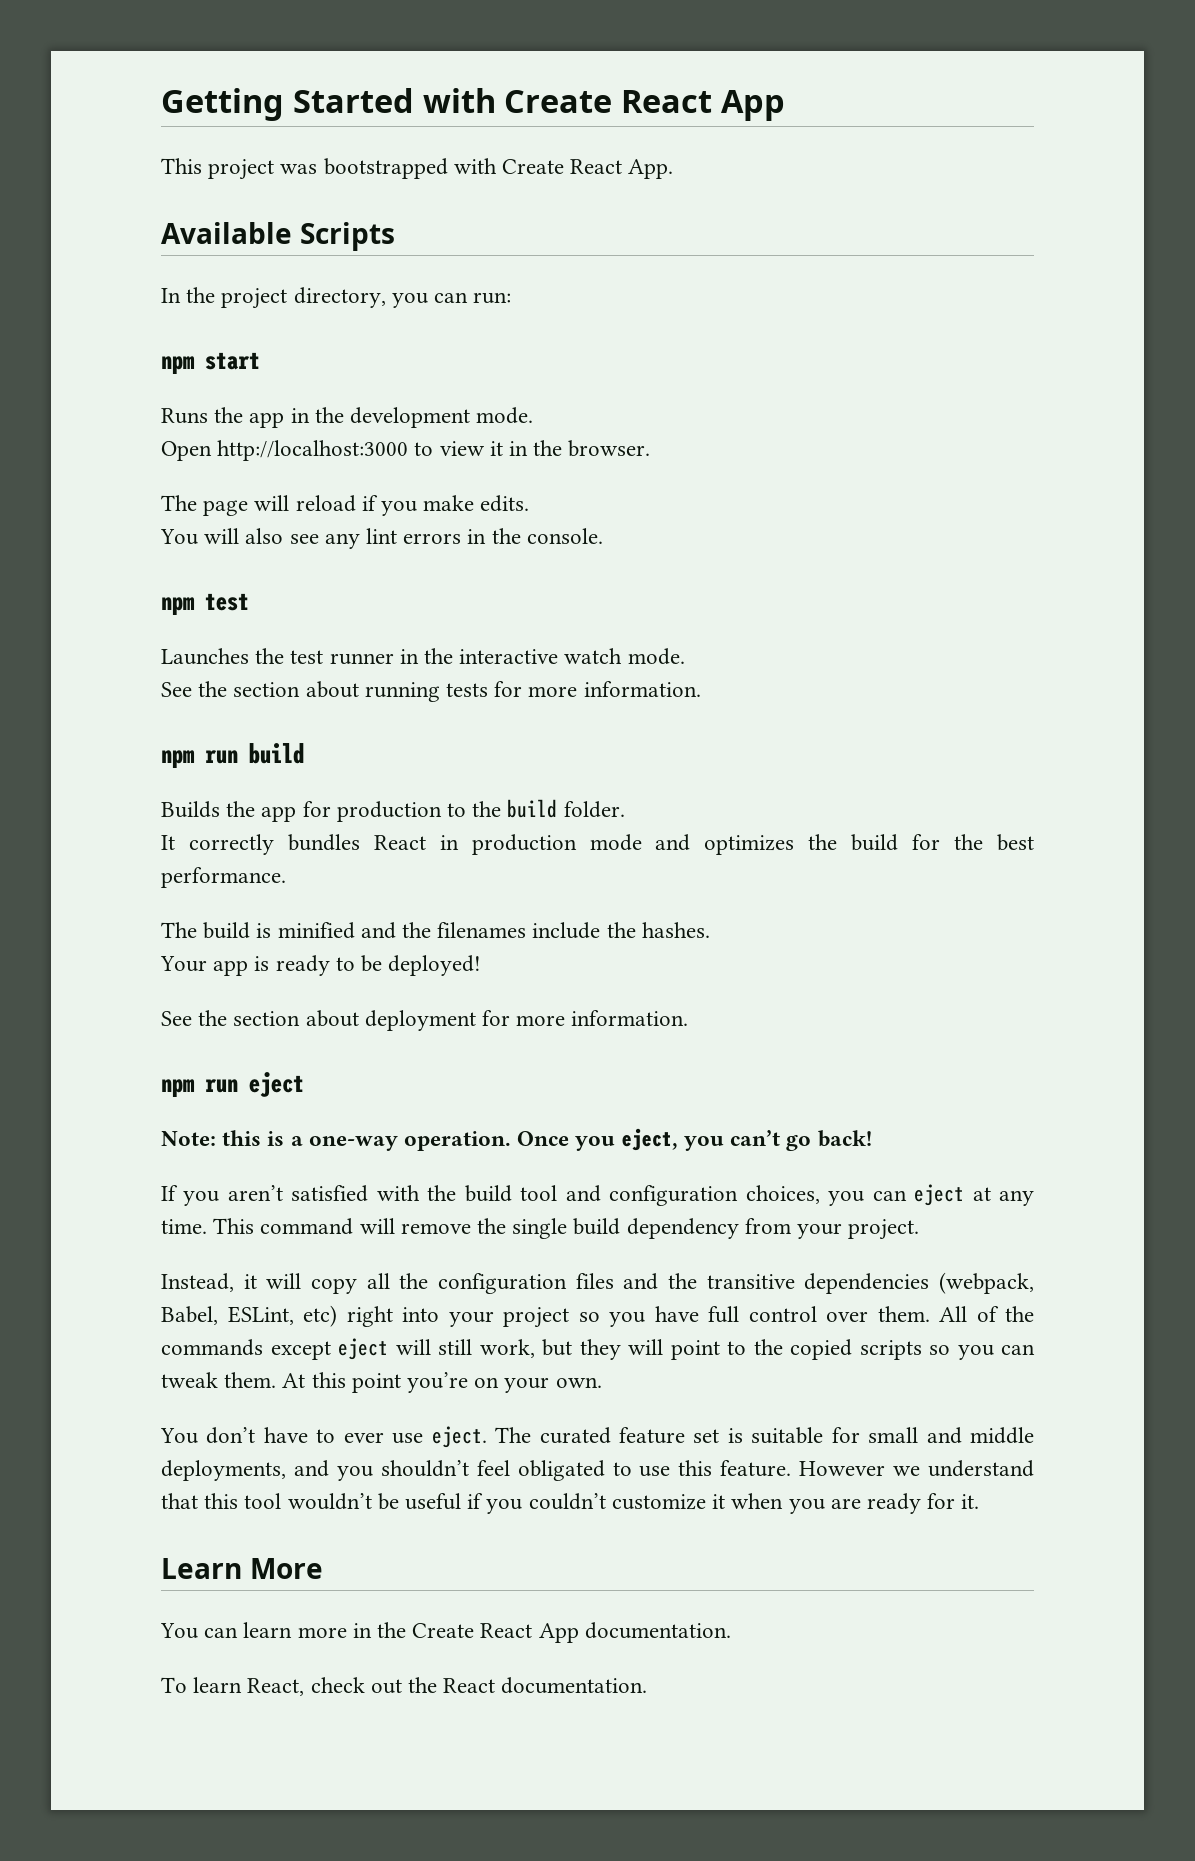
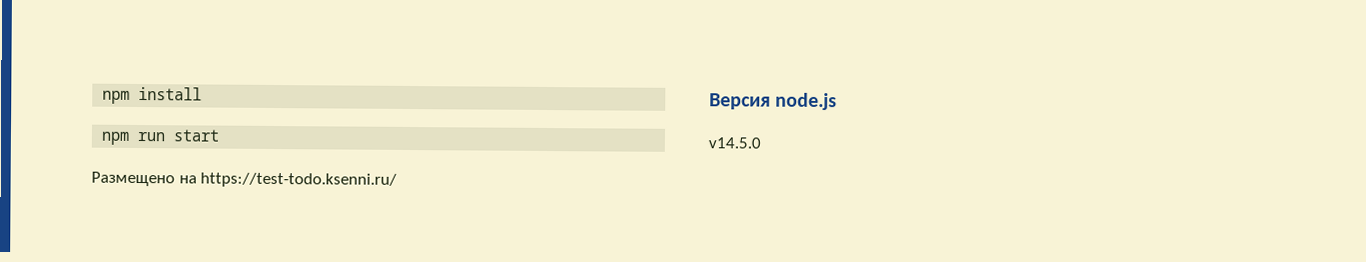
- Getting Started with Create React App
- This project was bootstrapped with Create React App.
- Available Scripts
- In the project directory, you can run:
- npm start
- Runs the app in the development mode.
- Open http://localhost:3000 to view it in the browser.
- The page will reload if you make edits.
- You will also see any lint errors in the console.
- npm test
- Launches the test runner in the interactive watch mode.
- See the section about running tests for more information.
- npm run build
- Builds the app for production to the build folder.
- It correctly bundles React in production mode and optimizes the build for the best performance.
- The build is minified and the filenames include the hashes.
- Your app is ready to be deployed!
- See the section about deployment for more information.
- npm run eject
- Note: this is a one-way operation. Once you eject, you can’t go back!
- If you aren’t satisfied with the build tool and configuration choices, you can eject at any time. This command will remove the single build dependency from your project.
- Instead, it will copy all the configuration files and the transitive dependencies (webpack, Babel, ESLint, etc) right into your project so you have full control over them. All of the commands except eject will still work, but they will point to the copied scripts so you can tweak them. At this point you’re on your own.
- You don’t have to ever use eject. The curated feature set is suitable for small and middle deployments, and you shouldn’t feel obligated to use this feature. However we understand that this tool wouldn’t be useful if you couldn’t customize it when you are ready for it.
- Learn More
- You can learn more in the Create React App documentation.
- To learn React, check out the React documentation.
+ npm install
+ npm run start
+ Размещено на https://test-todo.ksenni.ru/
+ Версия node.js
+ v14.5.0

